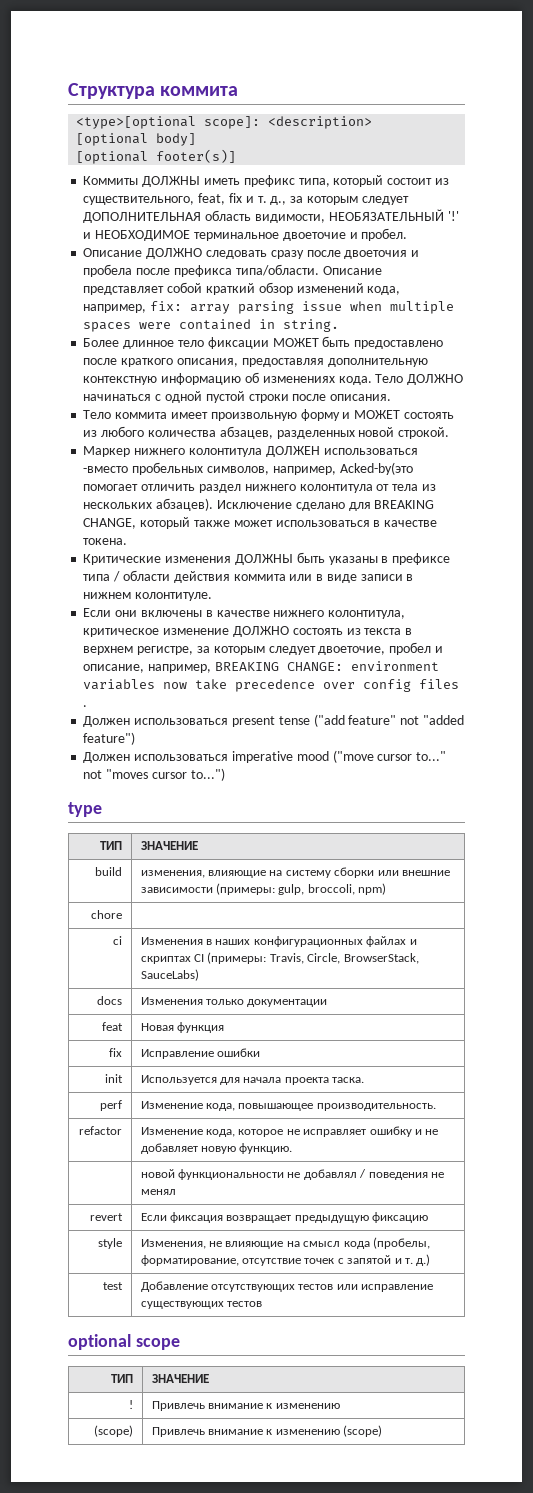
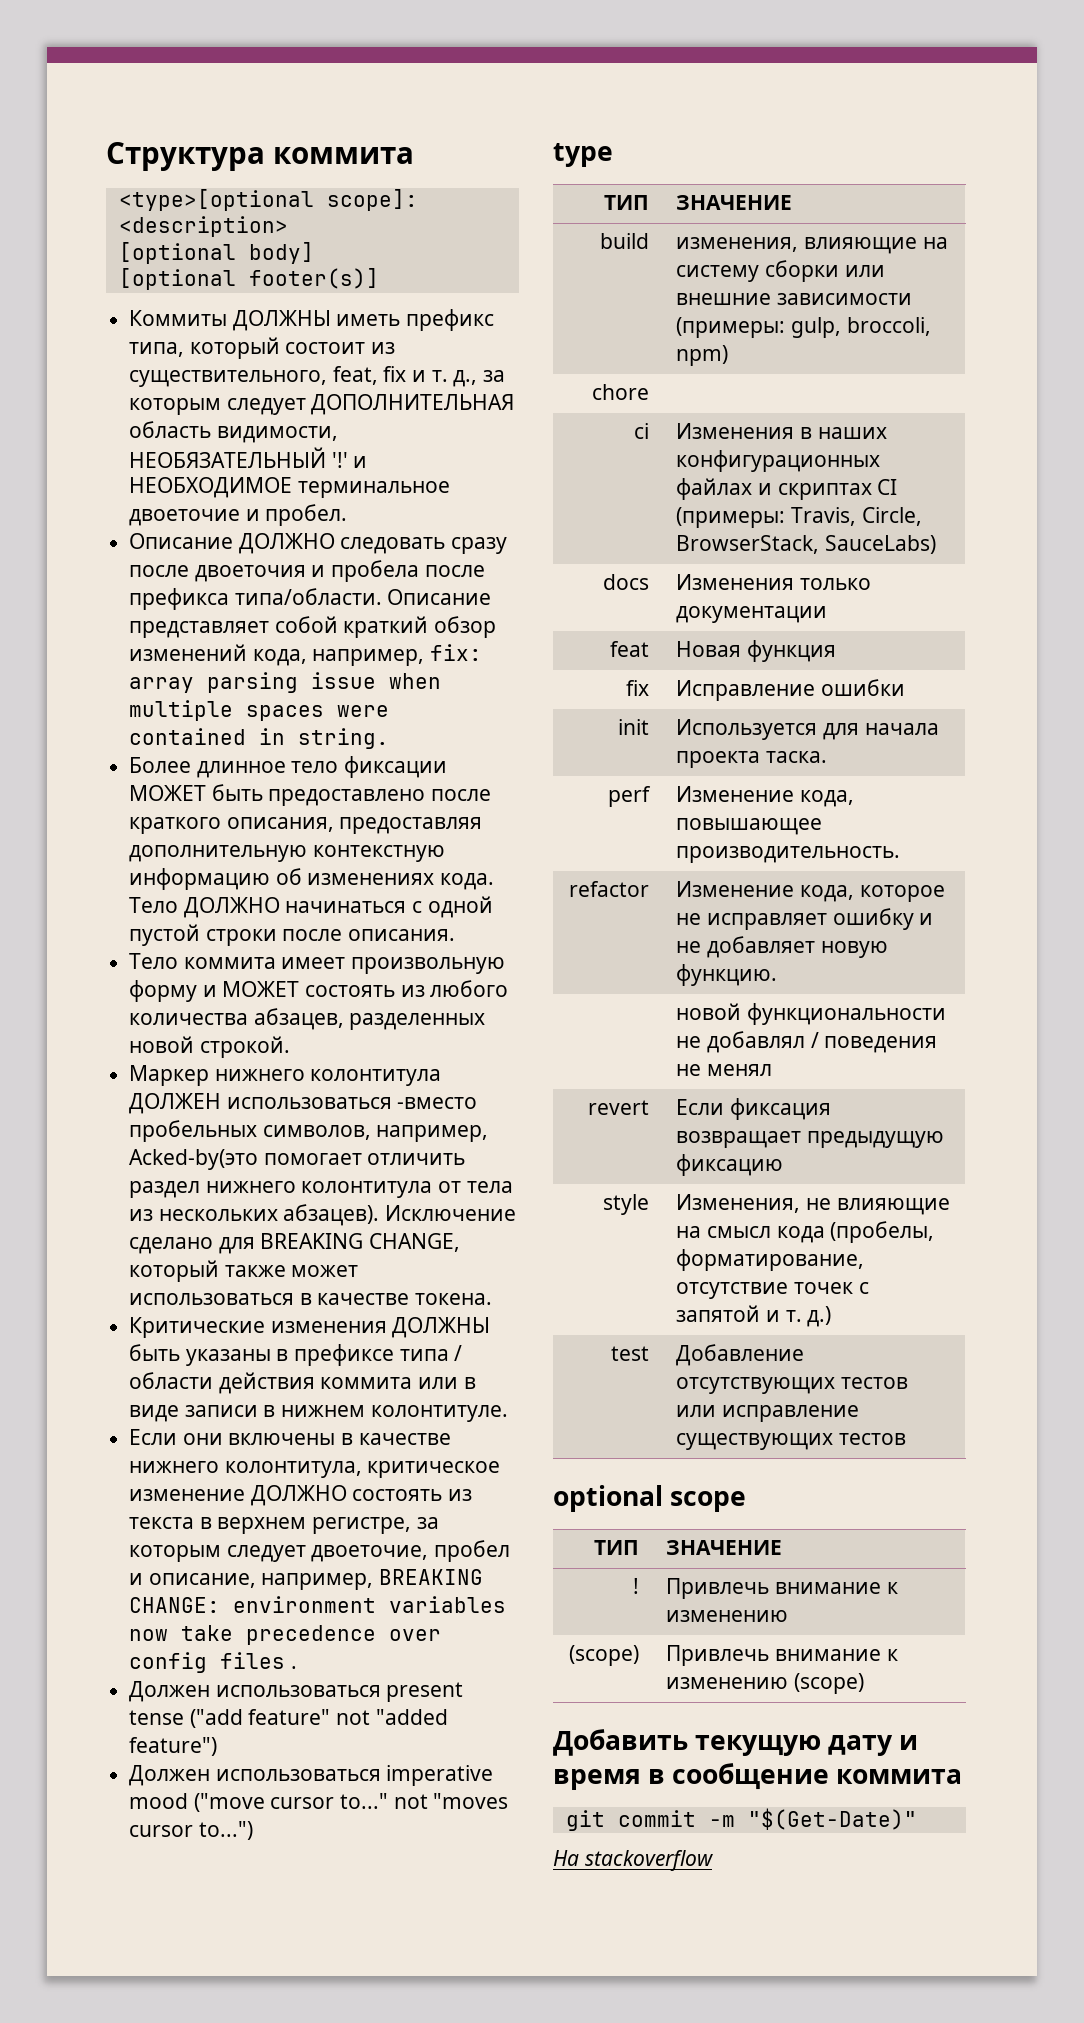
+ Добавить текущую дату и время в сообщение коммита
+ git commit -m "$(Get-Date)"
+ На stackoverflow

